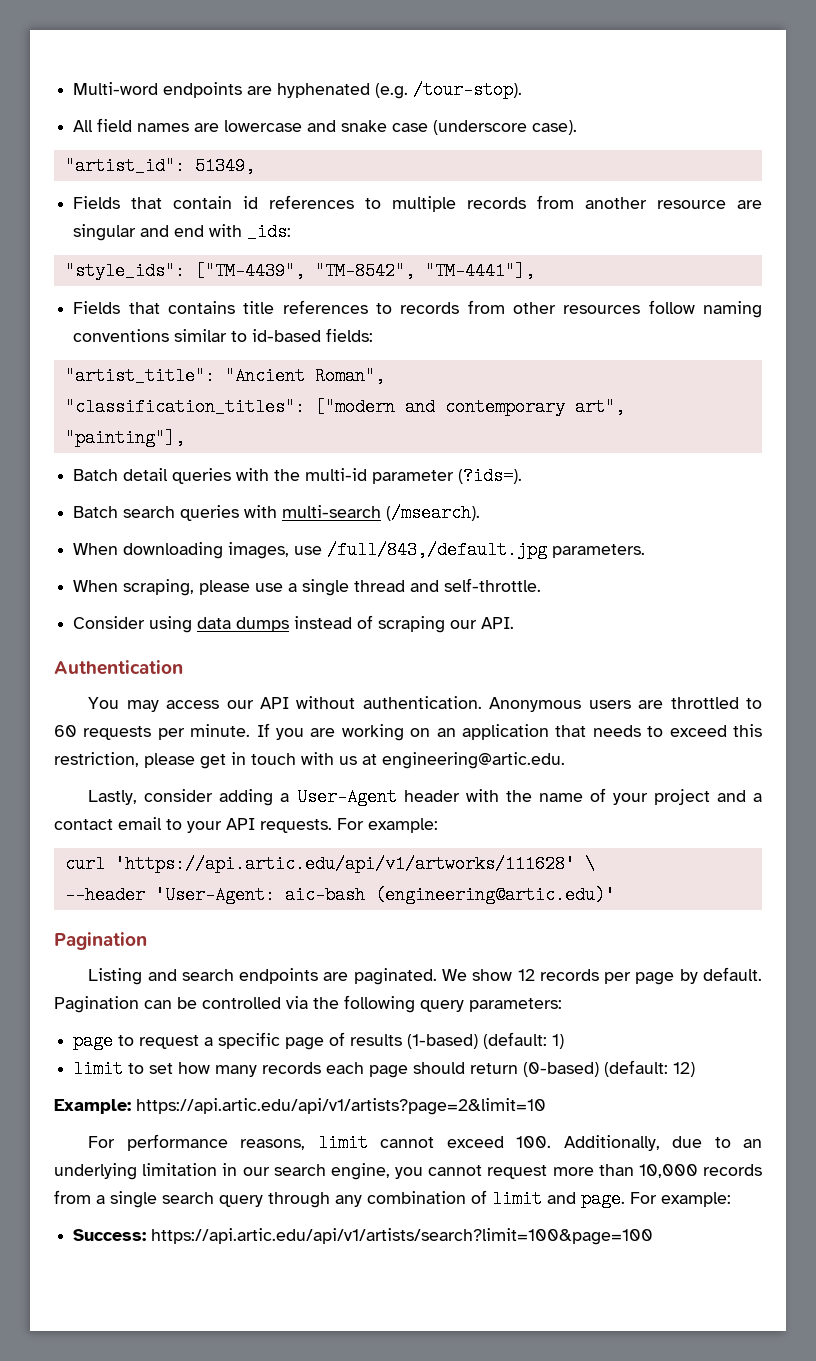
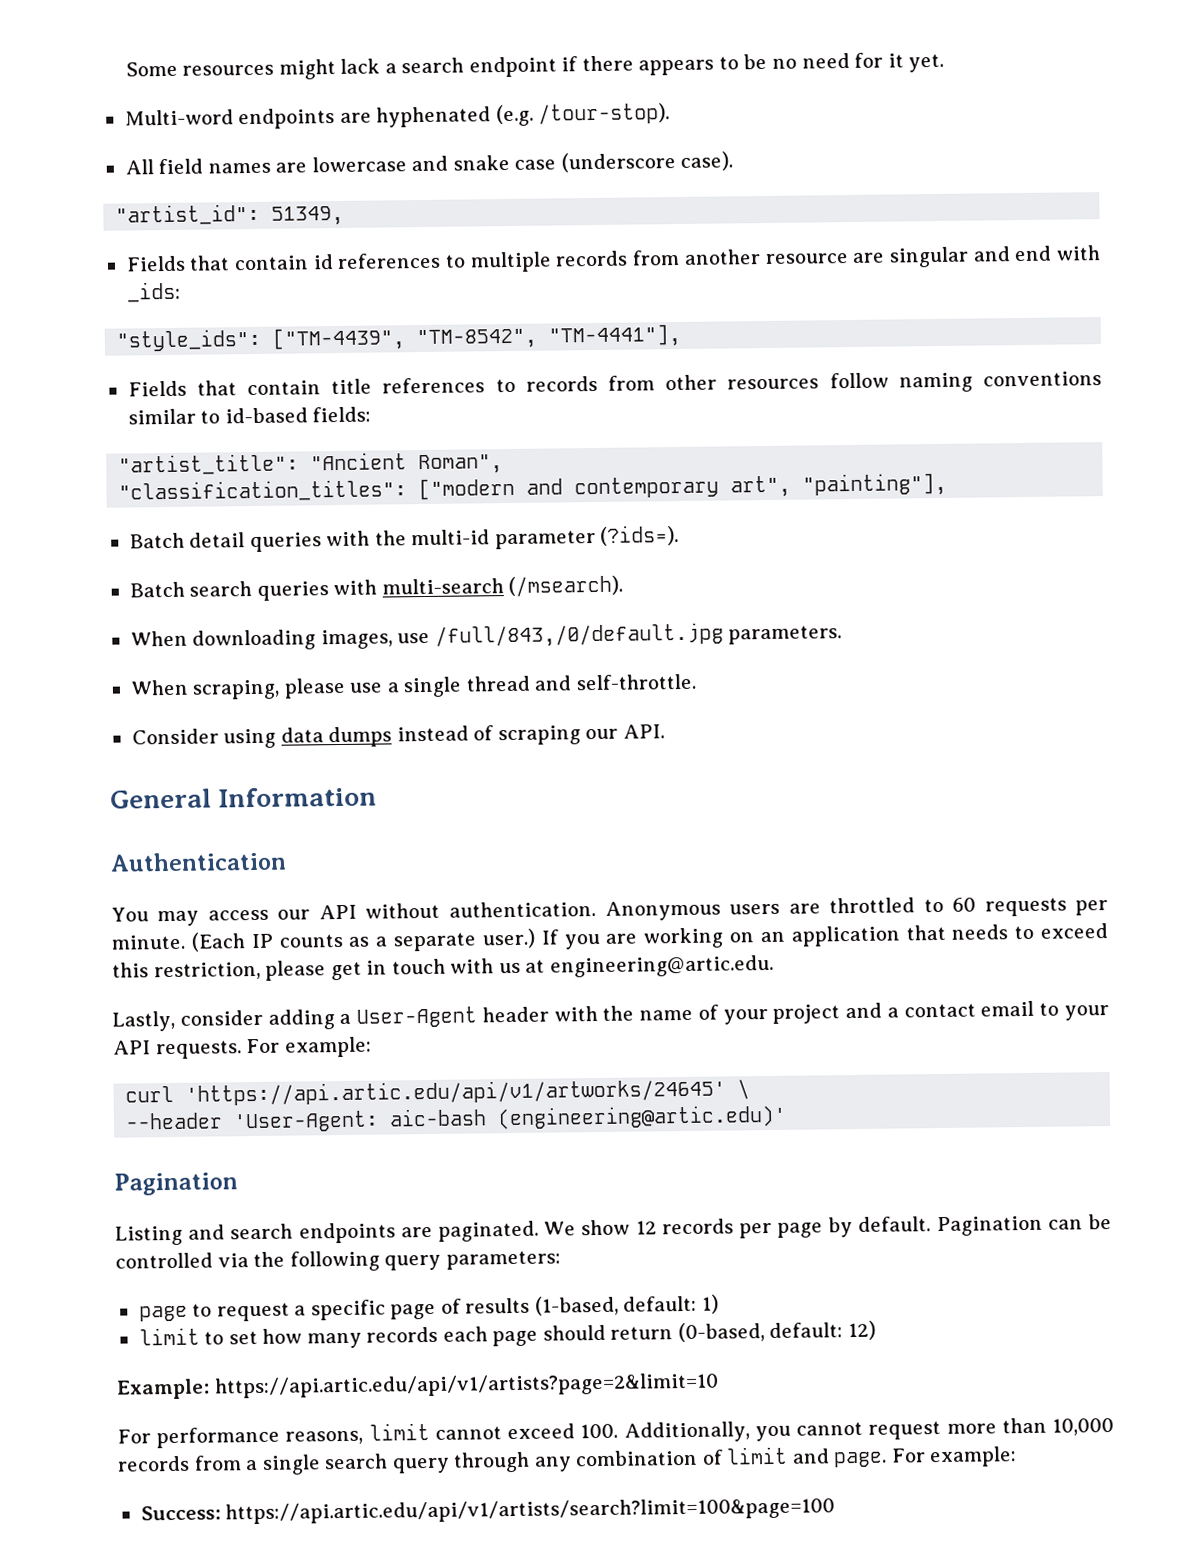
+ Some resources might lack a search endpoint if there appears to be no need for it yet.
- Fields that contains title references to records from other resources follow naming conventions similar to id-based fields:
+ Fields that contain title references to records from other resources follow naming conventions similar to id-based fields:
- When downloading images, use /full/843,/default.jpg parameters.
+ When downloading images, use /full/843,/0/default.jpg parameters.
+ General Information
+ (Each IP counts as a separate user.)
- curl 'https://api.artic.edu/api/v1/artworks/111628' \
+ curl 'https://api.artic.edu/api/v1/artworks/24645' \
- page to request a specific page of results (1-based) (default: 1)
+ page to request a specific page of results (1-based, default: 1)
- limit to set how many records each page should return (0-based) (default: 12)
+ limit to set how many records each page should return (0-based, default: 12)
- For performance reasons, limit cannot exceed 100. Additionally, due to an underlying limitation in our search engine, you cannot request more than 10,000 records from a single search query through any combination of limit and page.
+ For performance reasons, limit cannot exceed 100. Additionally, you cannot request more than 10,000 records from a single search query through any combination of limit and page.

